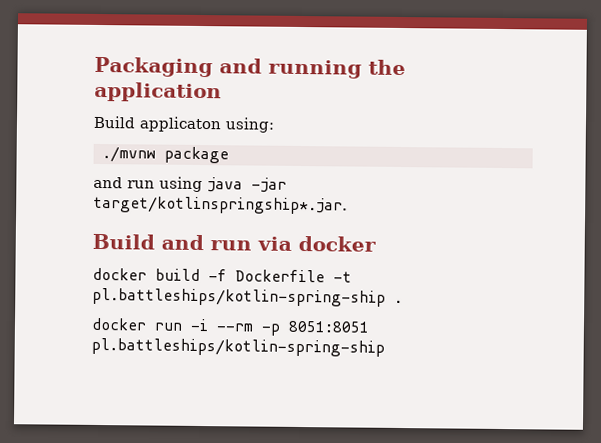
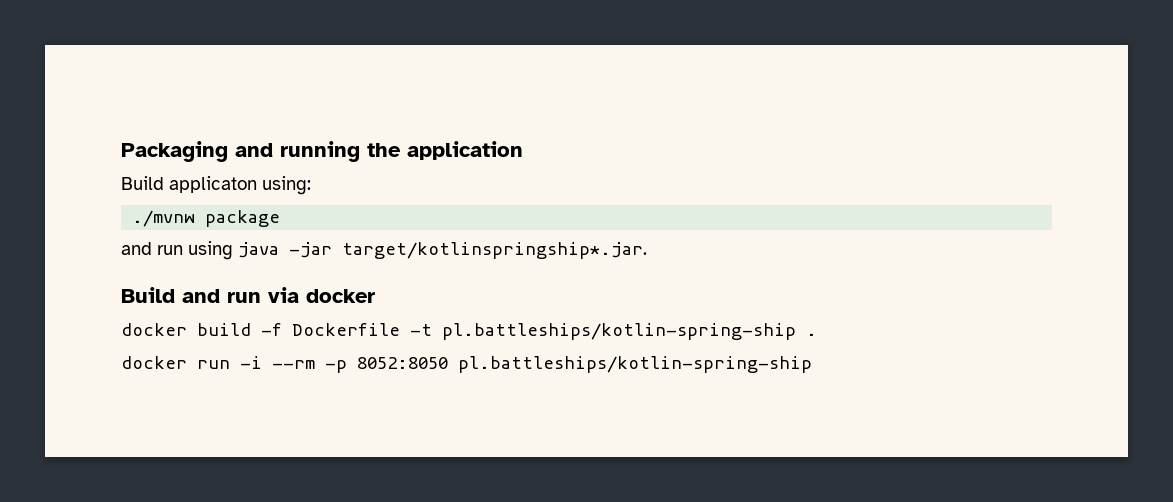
- docker run -i --rm -p 8051:8051 pl.battleships/kotlin-spring-ship
+ docker run -i --rm -p 8052:8050 pl.battleships/kotlin-spring-ship

